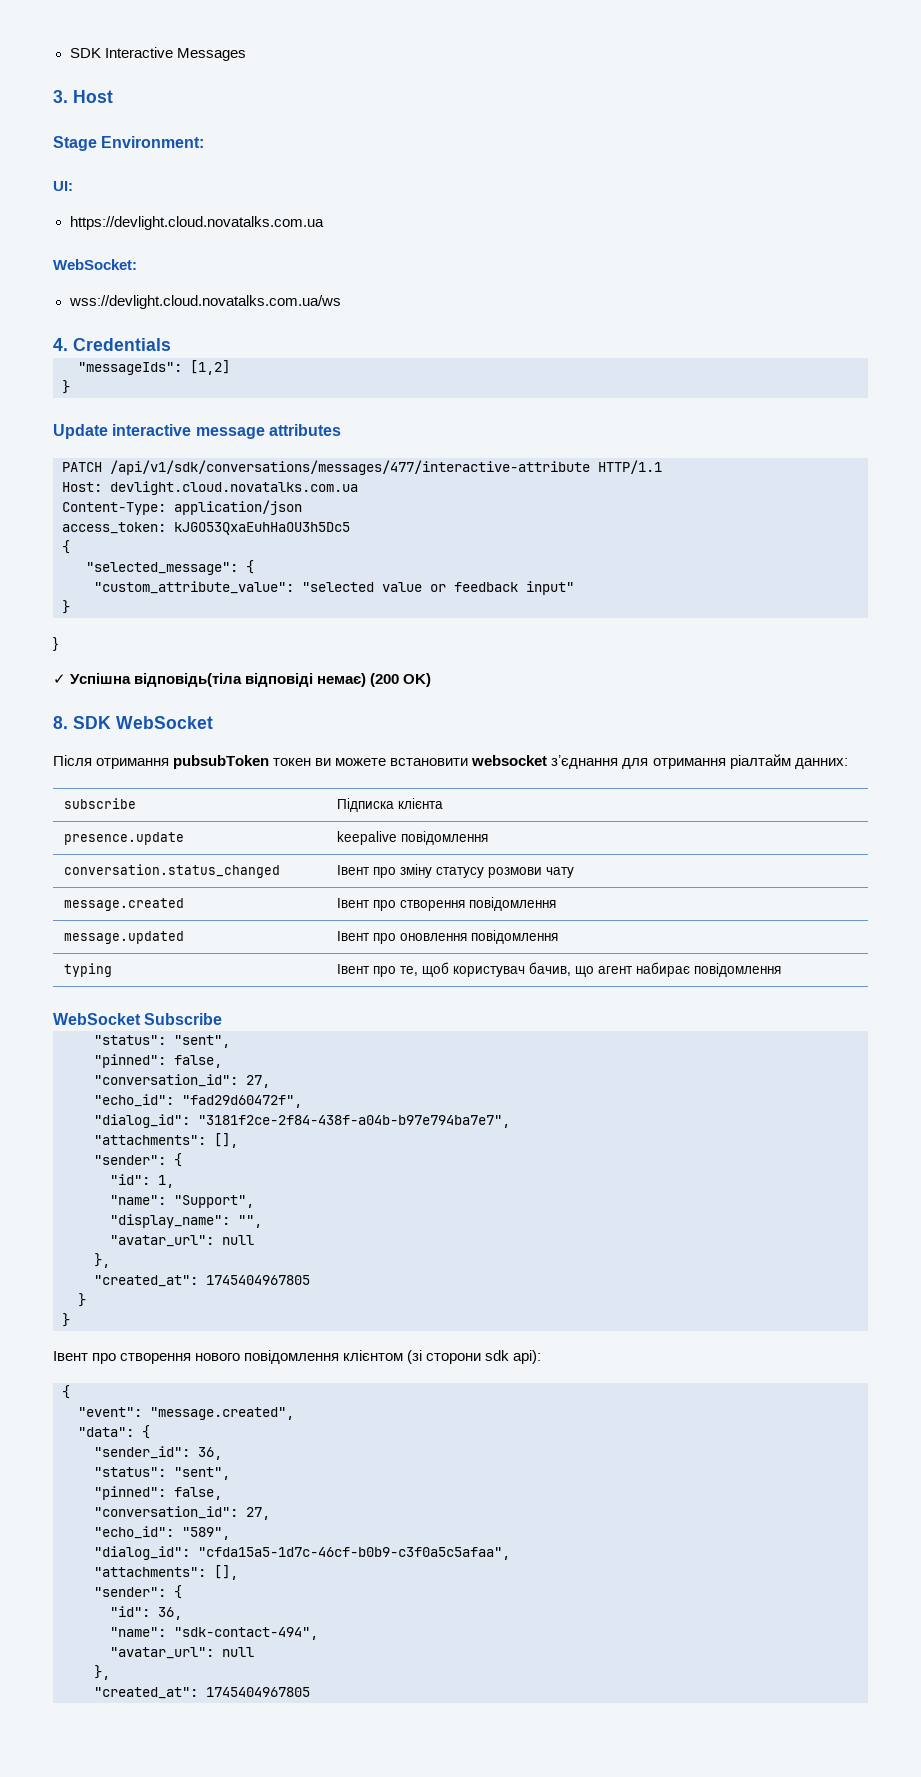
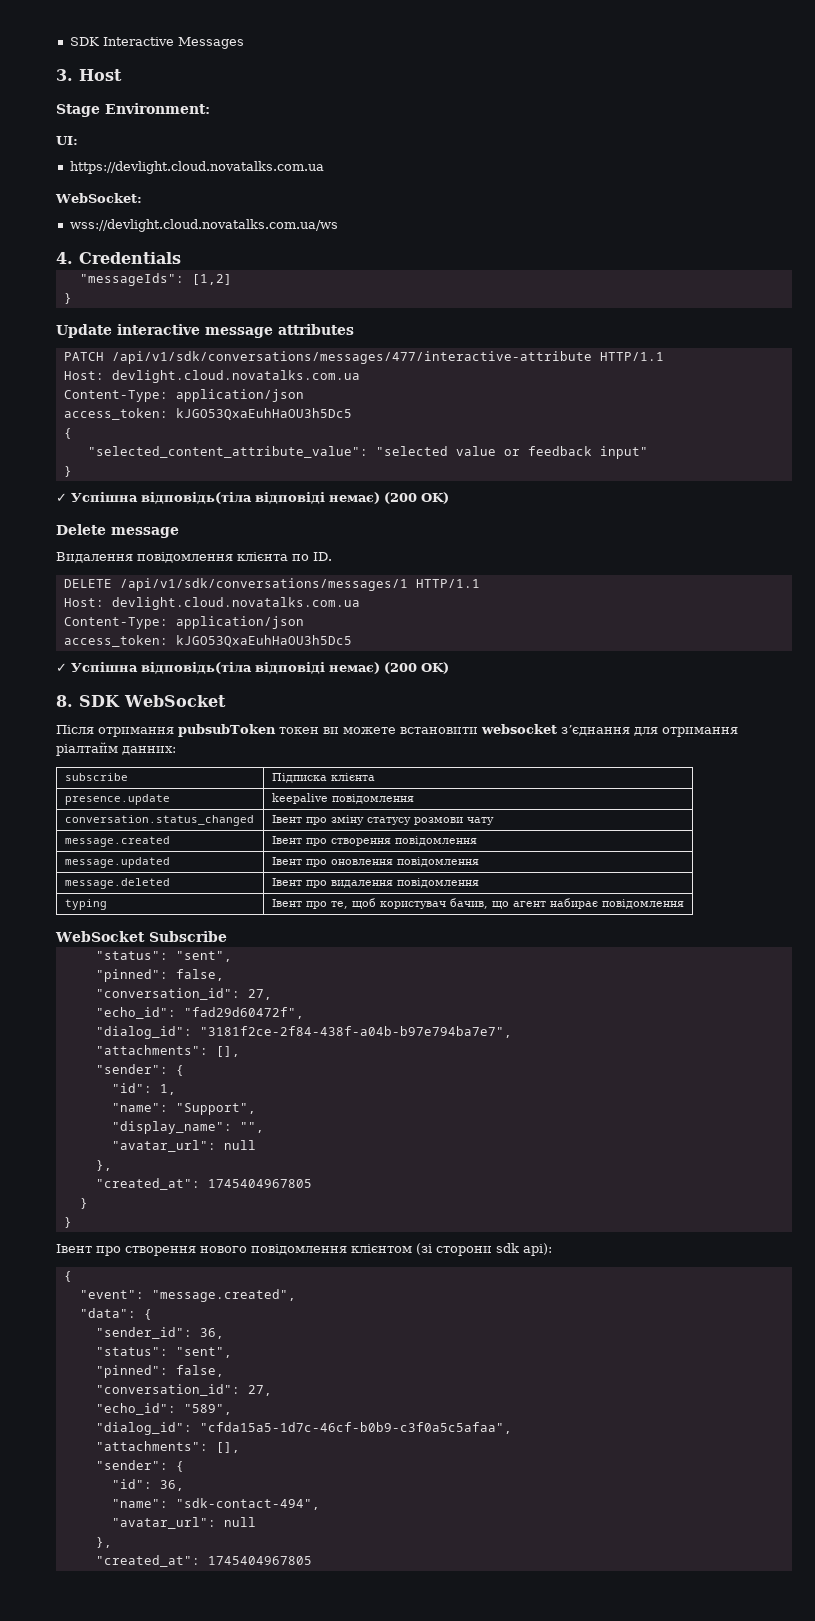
- "selected_message": {
- "custom_attribute_value": "selected value or feedback input"
+ "selected_content_attribute_value": "selected value or feedback input"
  }
- }
+ ✓ Успішна відповідь(тіла відповіді немає) (200 OK)
+ Delete message
+ Видалення повідомлення клієнта по ID.
+ DELETE /api/v1/sdk/conversations/messages/1 HTTP/1.1
+ Host: devlight.cloud.novatalks.com.ua
+ Content-Type: application/json
+ access_token: kJGO53QxaEuhHaOU3h5Dc5
+ message.deleted | Івент про видалення повідомлення

